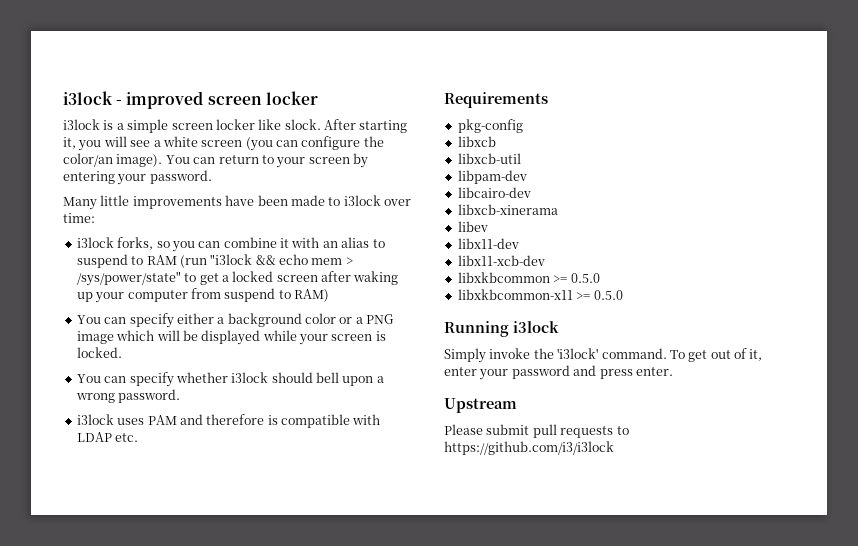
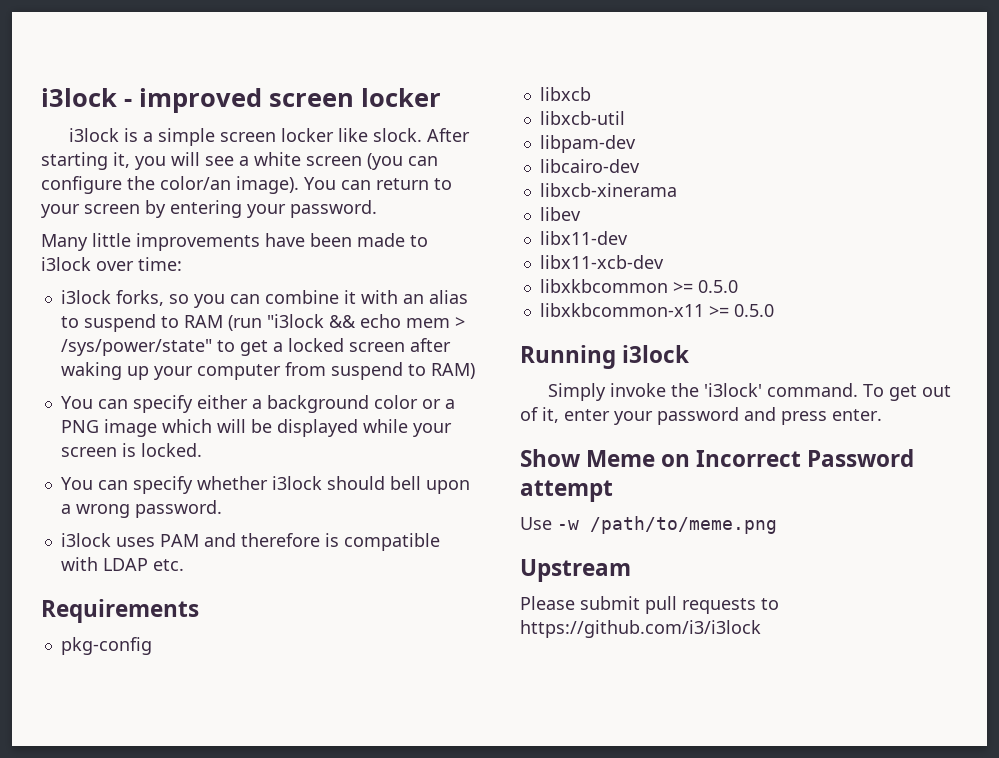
+ Show Meme on Incorrect Password attempt
+ Use -w /path/to/meme.png

